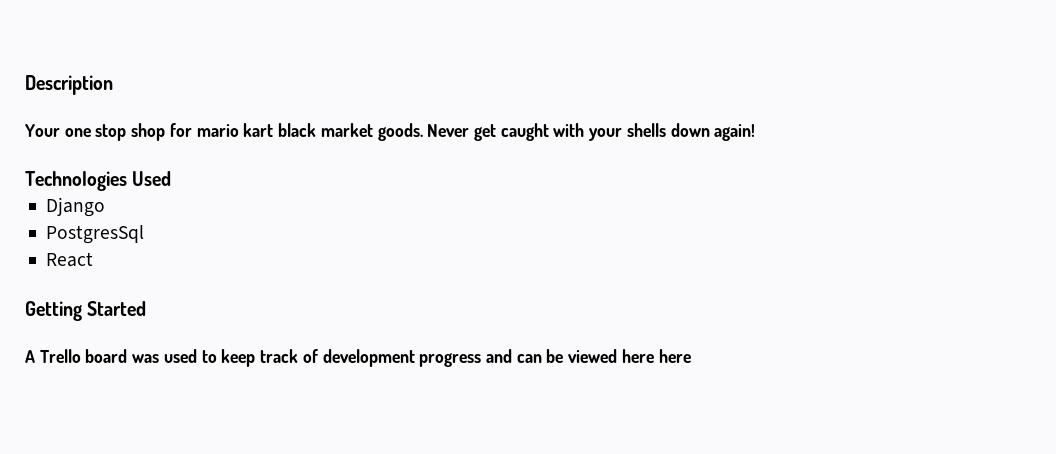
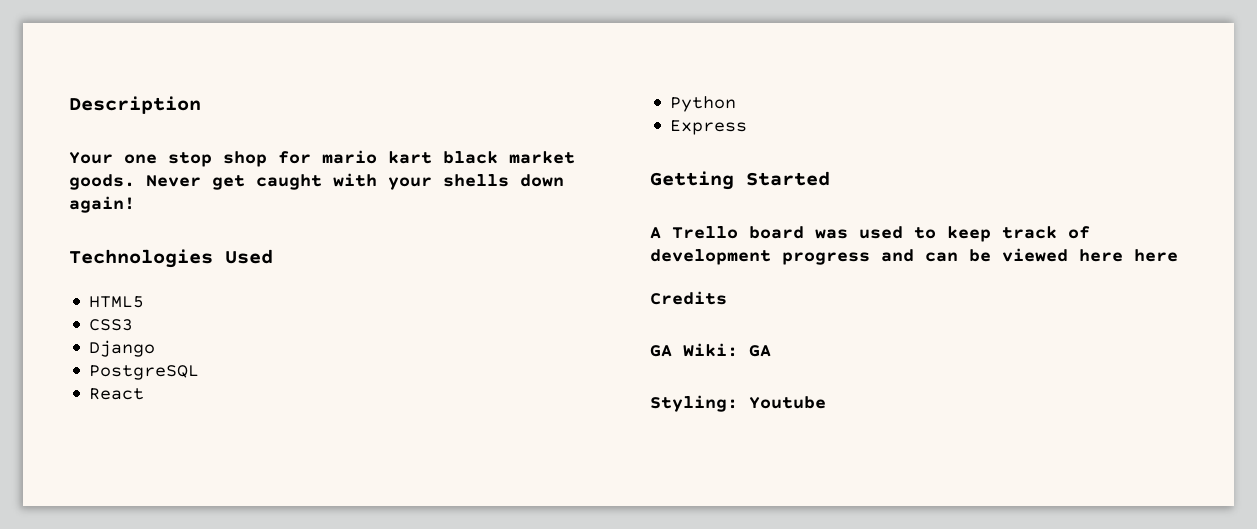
+ HTML5
+ CSS3
- PostgresSql
+ PostgreSQL
+ Python
+ Express
+ Credits
+ GA Wiki: GA
+ Styling: Youtube

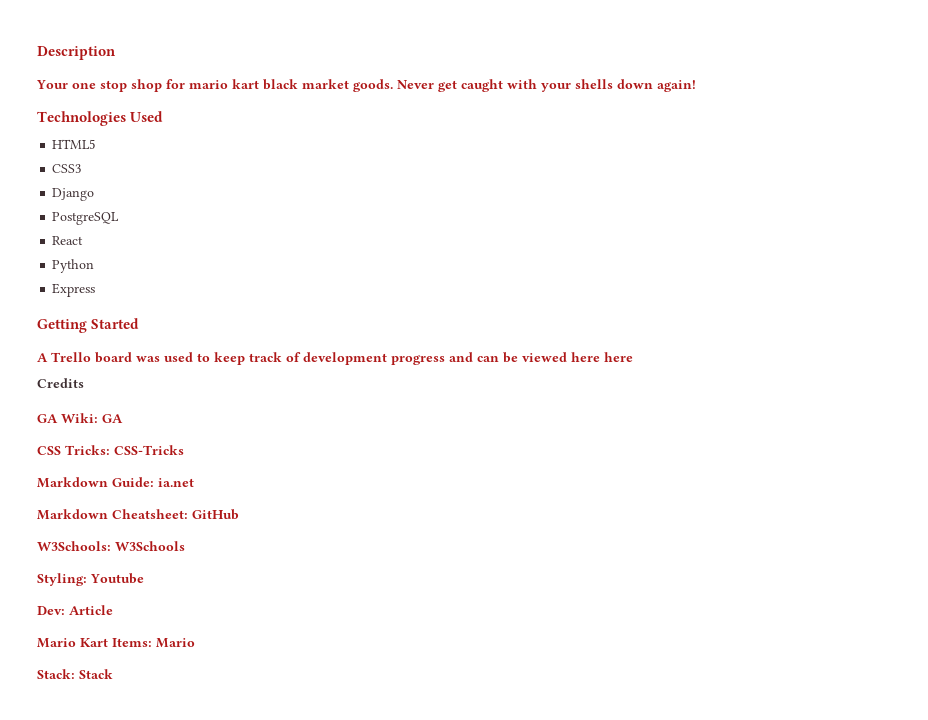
+ CSS Tricks: CSS-Tricks
+ Markdown Guide: ia.net
+ Markdown Cheatsheet: GitHub
+ W3Schools: W3Schools
  Styling: Youtube
+ Dev: Article
+ Mario Kart Items: Mario
+ Stack: Stack

